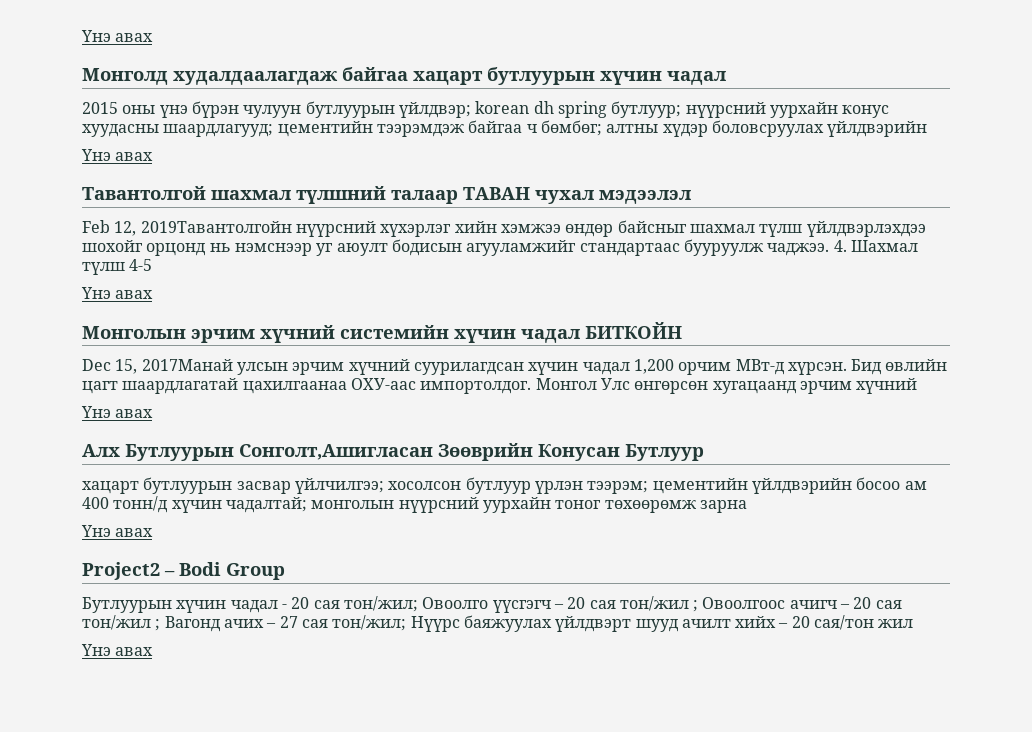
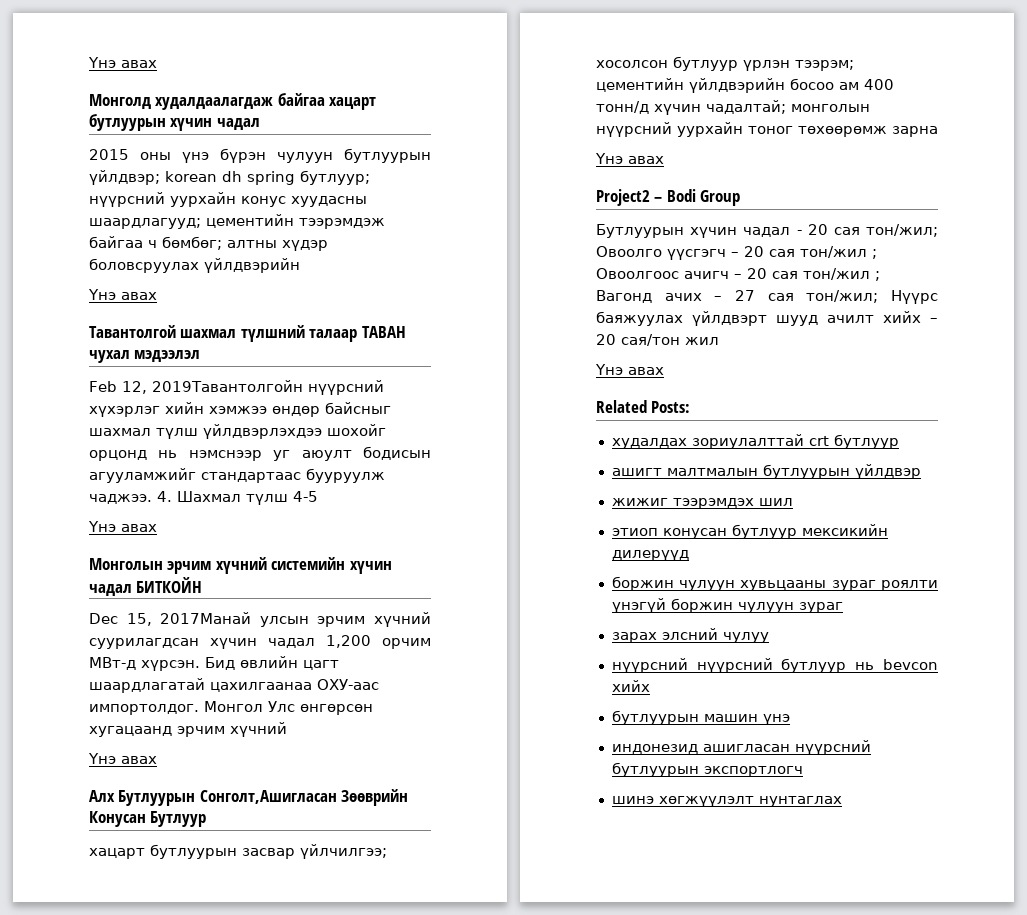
+ Related Posts:
+ худалдах зориулалттай crt бутлуур
+ ашигт малтмалын бутлуурын үйлдвэр
+ жижиг тээрэмдэх шил
+ этиоп конусан бутлуур мексикийн дилерүүд
+ боржин чулуун хувьцааны зураг роялти үнэгүй боржин чулуун зураг
+ зарах элсний чулуу
+ нүүрсний нүүрсний бутлуур нь bevcon хийх
+ бутлуурын машин үнэ
+ индонезид ашигласан нүүрсний бутлуурын экспортлогч
+ шинэ хөгжүүлэлт нунтаглах

